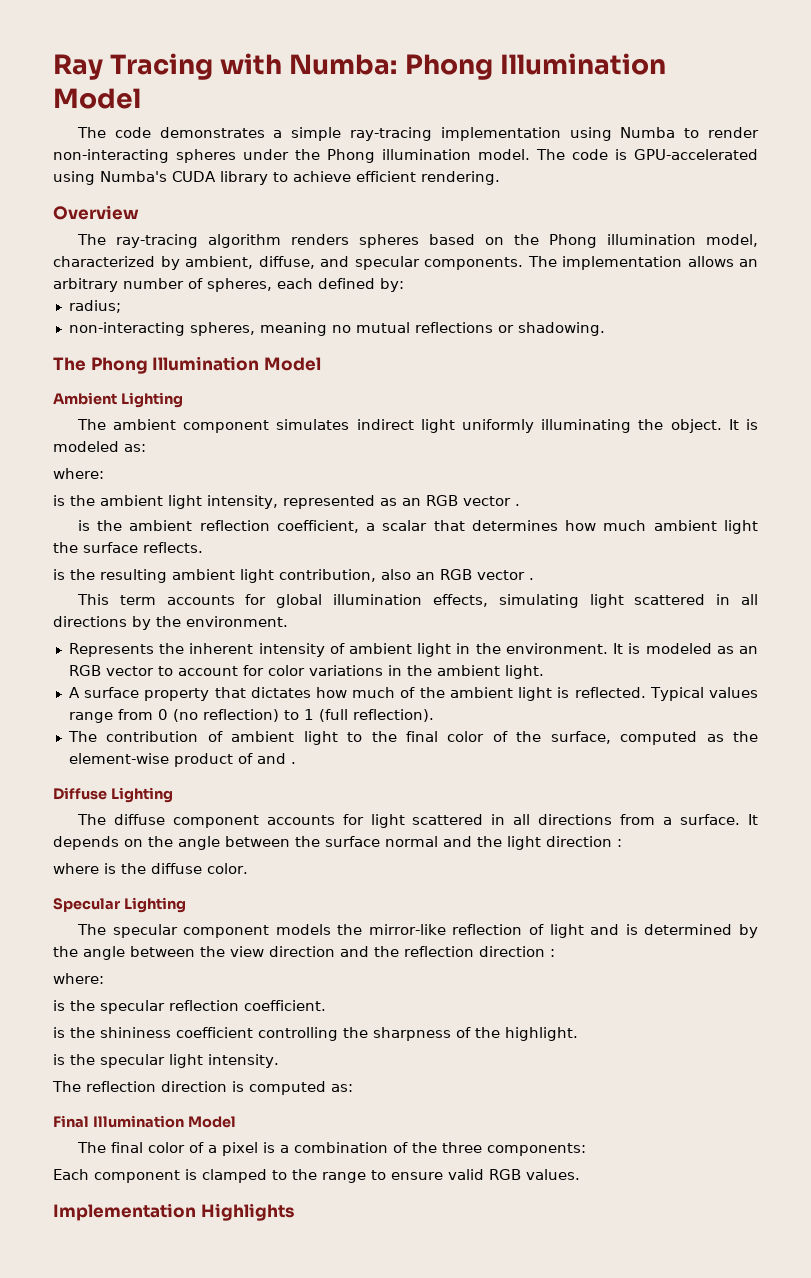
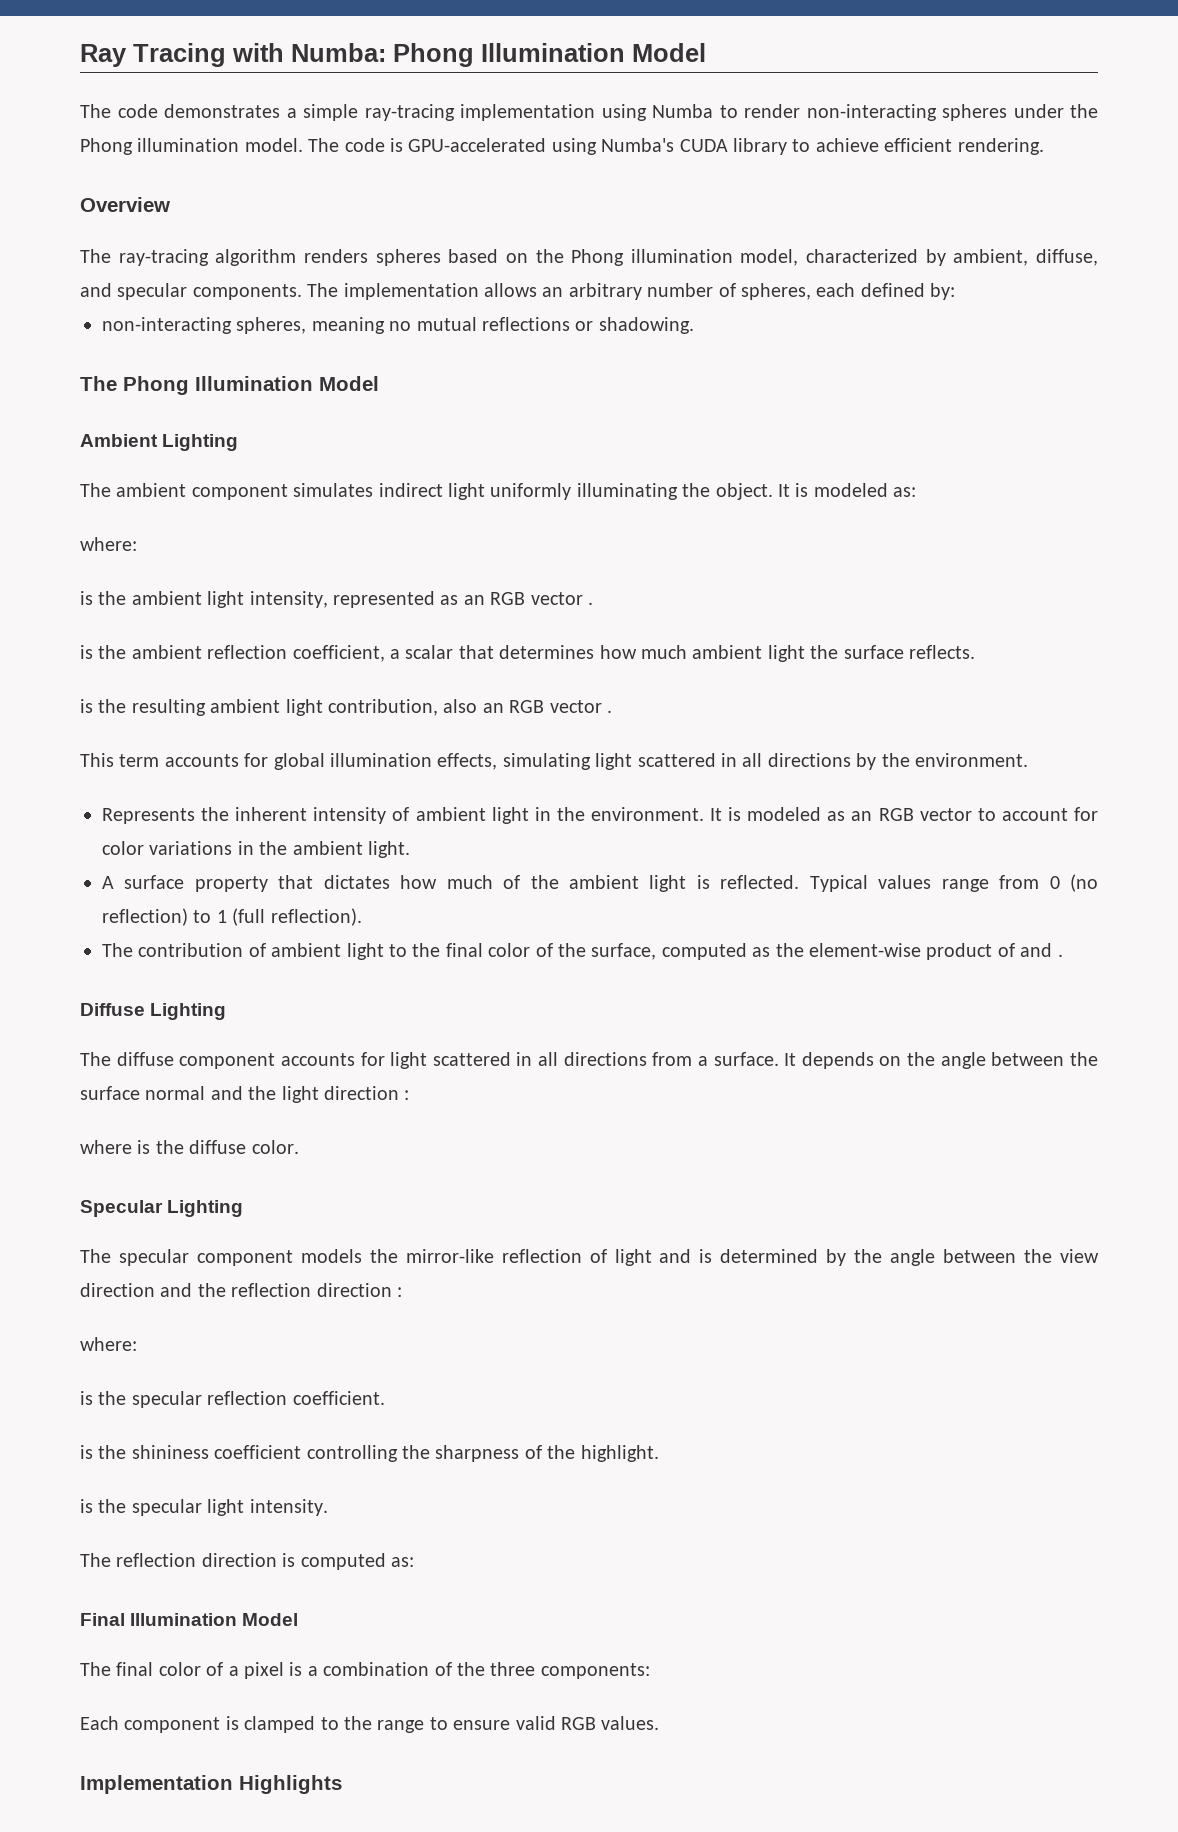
- radius;

